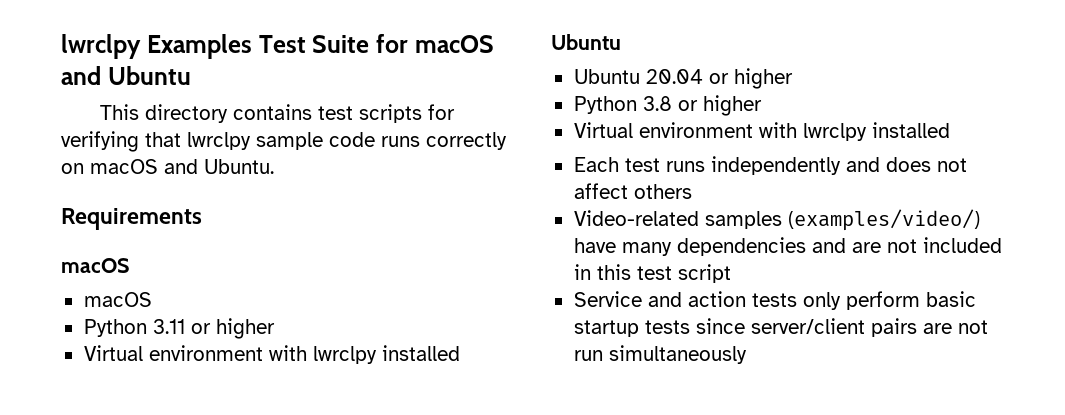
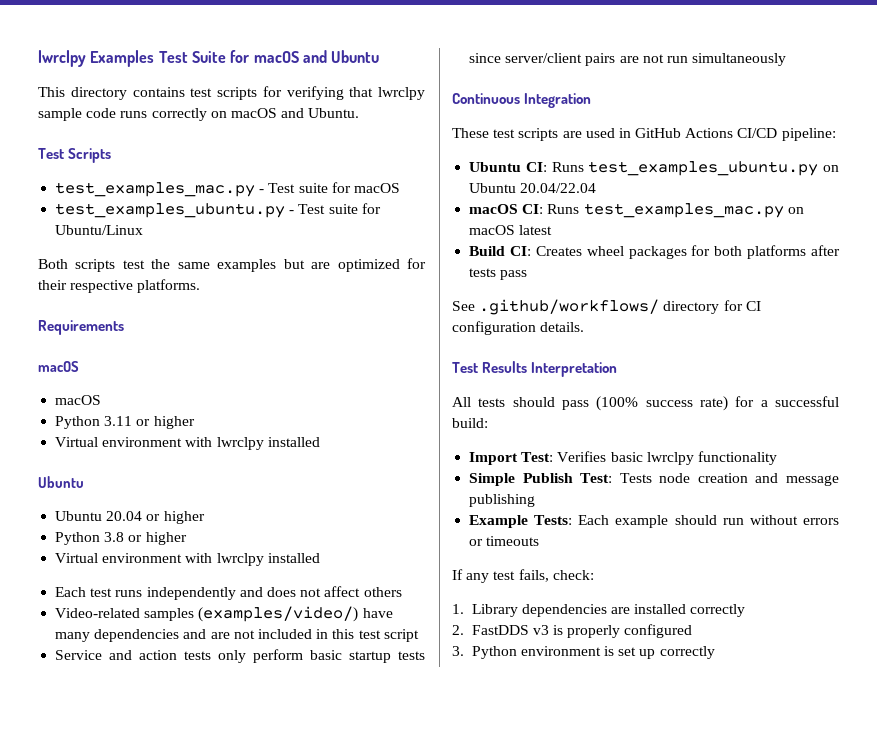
+ Test Scripts
+ test_examples_mac.py - Test suite for macOS
+ test_examples_ubuntu.py - Test suite for Ubuntu/Linux
+ Both scripts test the same examples but are optimized for their respective platforms.
+ Continuous Integration
+ These test scripts are used in GitHub Actions CI/CD pipeline:
+ Ubuntu CI: Runs test_examples_ubuntu.py on Ubuntu 20.04/22.04
+ macOS CI: Runs test_examples_mac.py on macOS latest
+ Build CI: Creates wheel packages for both platforms after tests pass
+ See .github/workflows/ directory for CI configuration details.
+ Test Results Interpretation
+ All tests should pass (100% success rate) for a successful build:
+ Import Test: Verifies basic lwrclpy functionality
+ Simple Publish Test: Tests node creation and message publishing
+ Example Tests: Each example should run without errors or timeouts
+ If any test fails, check:
+ 1. Library dependencies are installed correctly
+ 2. FastDDS v3 is properly configured
+ 3. Python environment is set up correctly

